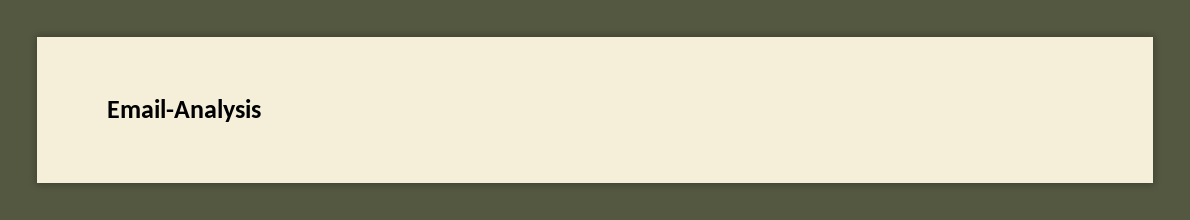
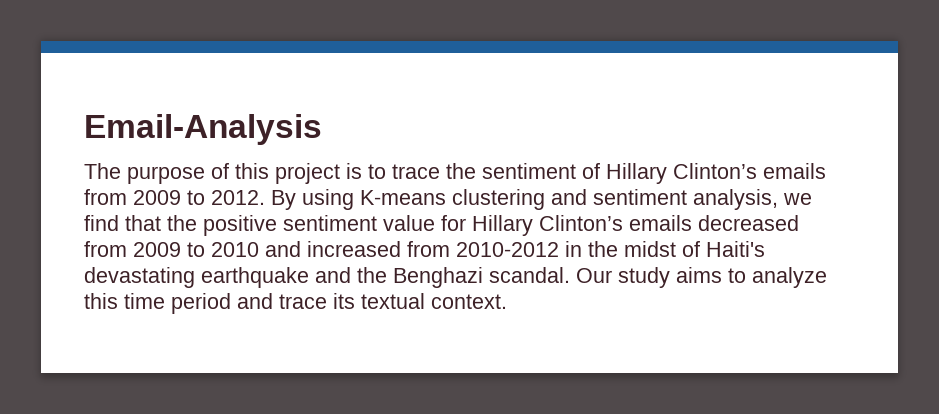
+ The purpose of this project is to trace the sentiment of Hillary Clinton’s emails from 2009 to 2012. By using K-means clustering and sentiment analysis, we find that the positive sentiment value for Hillary Clinton’s emails decreased from 2009 to 2010 and increased from 2010-2012 in the midst of Haiti's devastating earthquake and the Benghazi scandal. Our study aims to analyze this time period and trace its textual context.

